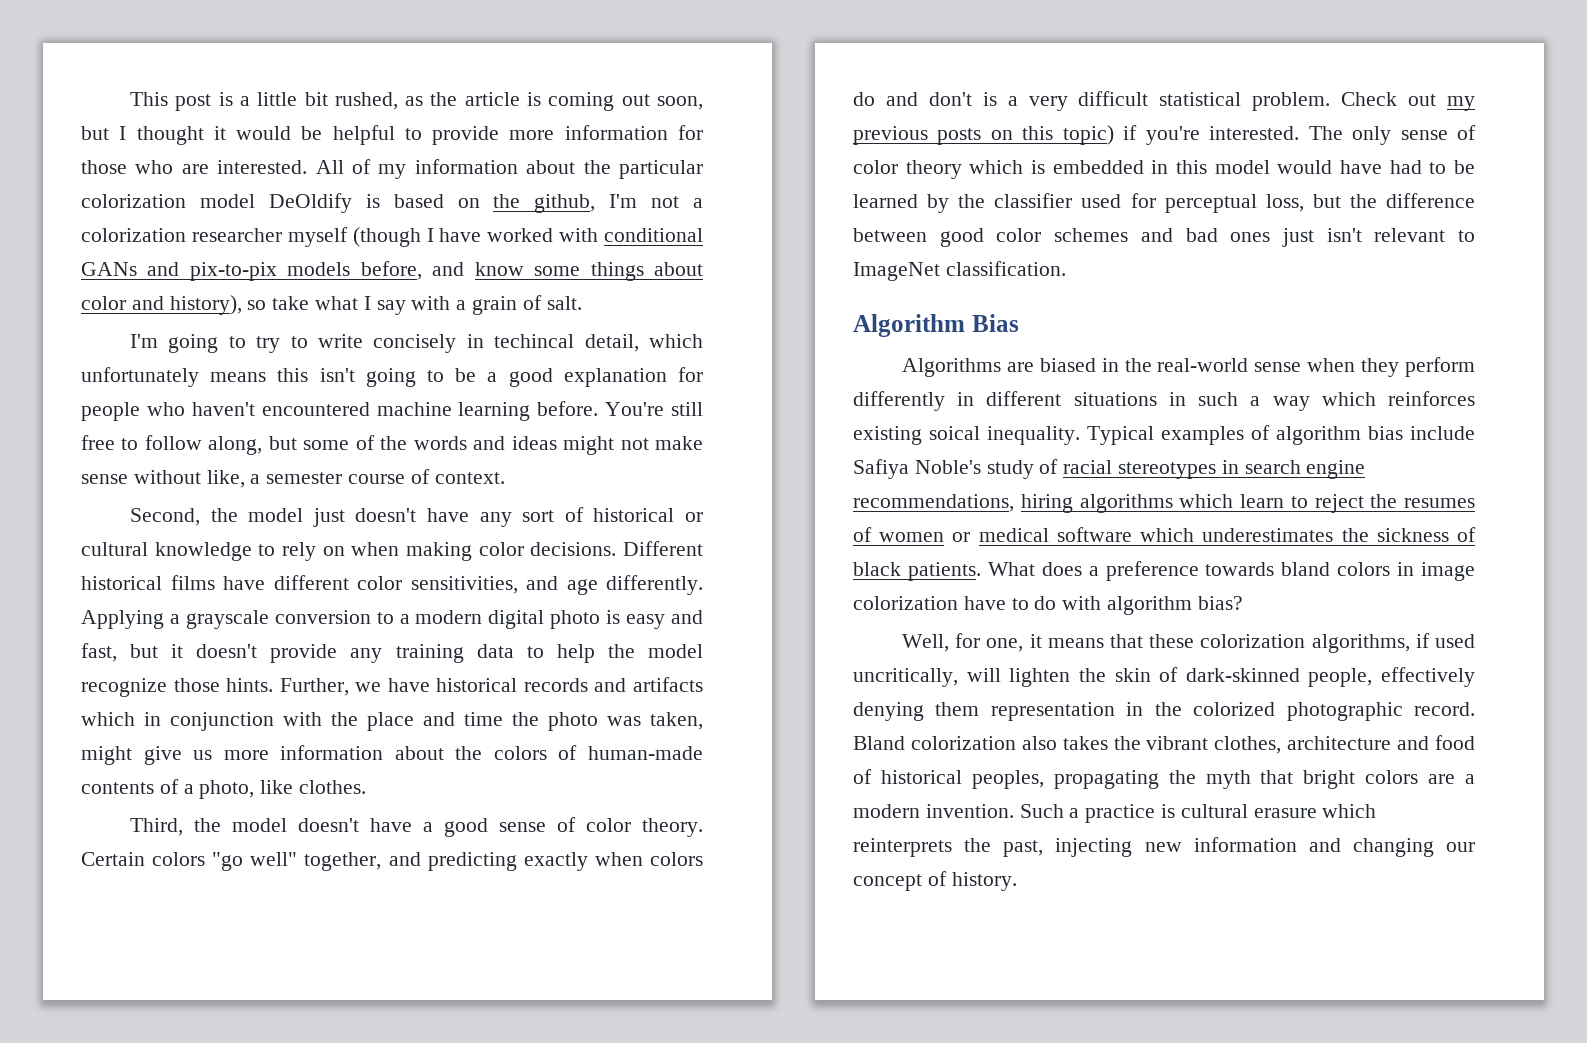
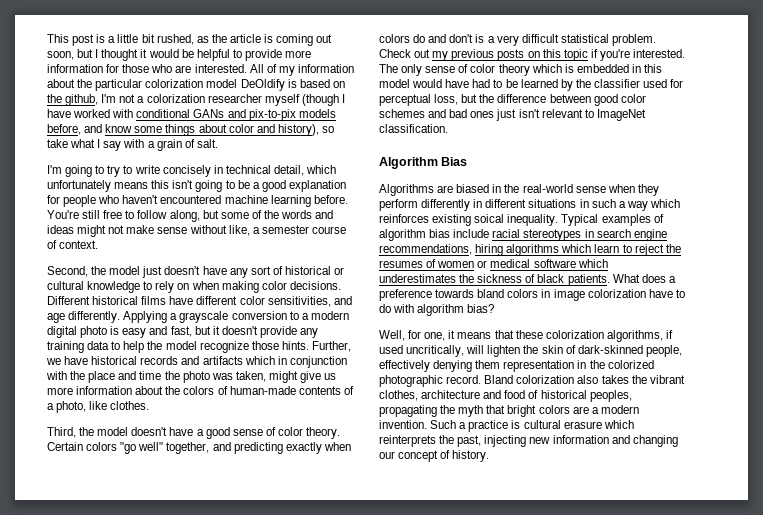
- I'm going to try to write concisely in techincal detail, which unfortunately means this isn't going to be a good explanation for people who haven't encountered machine learning before.
+ I'm going to try to write concisely in technical detail, which unfortunately means this isn't going to be a good explanation for people who haven't encountered machine learning before.
- Check out my previous posts on this topic) if you're interested.
+ Check out my previous posts on this topic if you're interested.
- Typical examples of algorithm bias include Safiya Noble's study of racial stereotypes in search engine recommendations, hiring algorithms which learn to reject the resumes of women or medical software which underestimates the sickness of black patients.
+ Typical examples of algorithm bias include racial stereotypes in search engine recommendations, hiring algorithms which learn to reject the resumes of women or medical software which underestimates the sickness of black patients.

